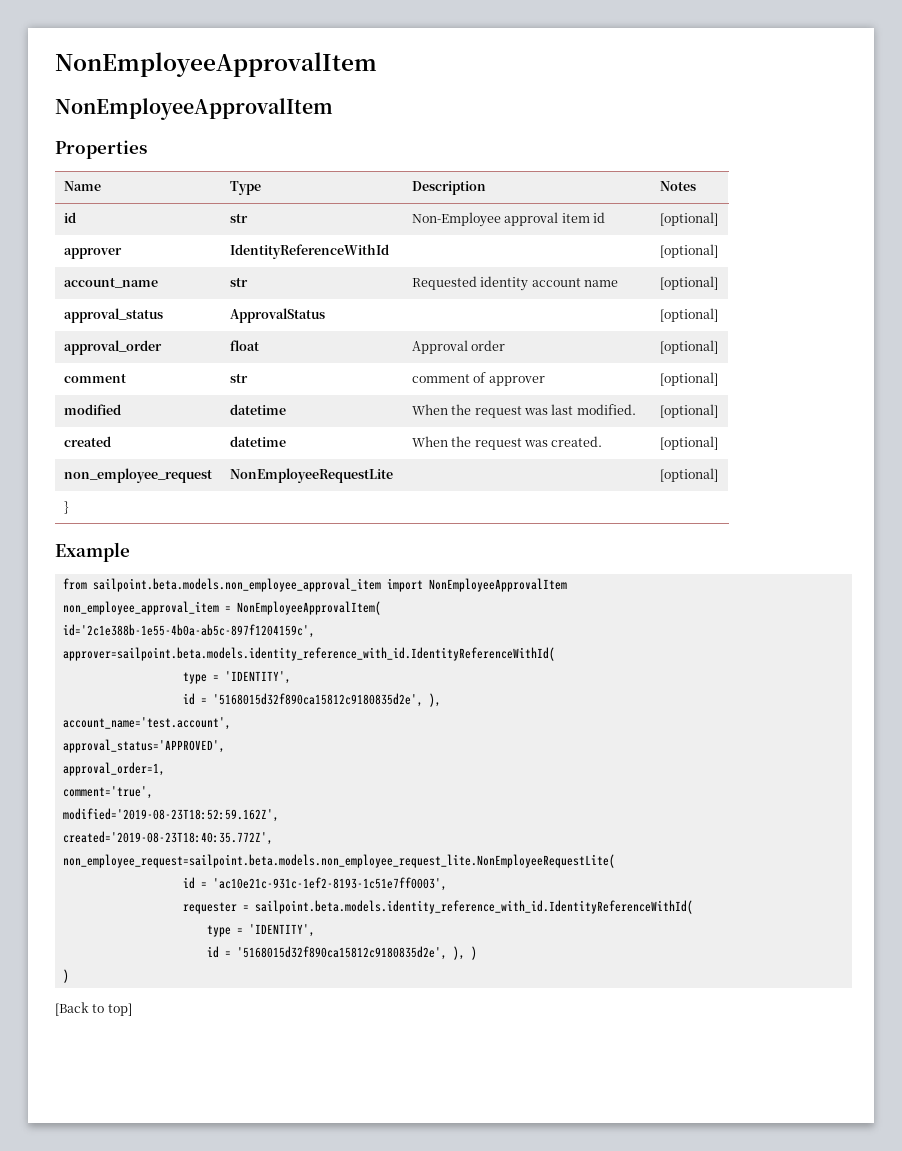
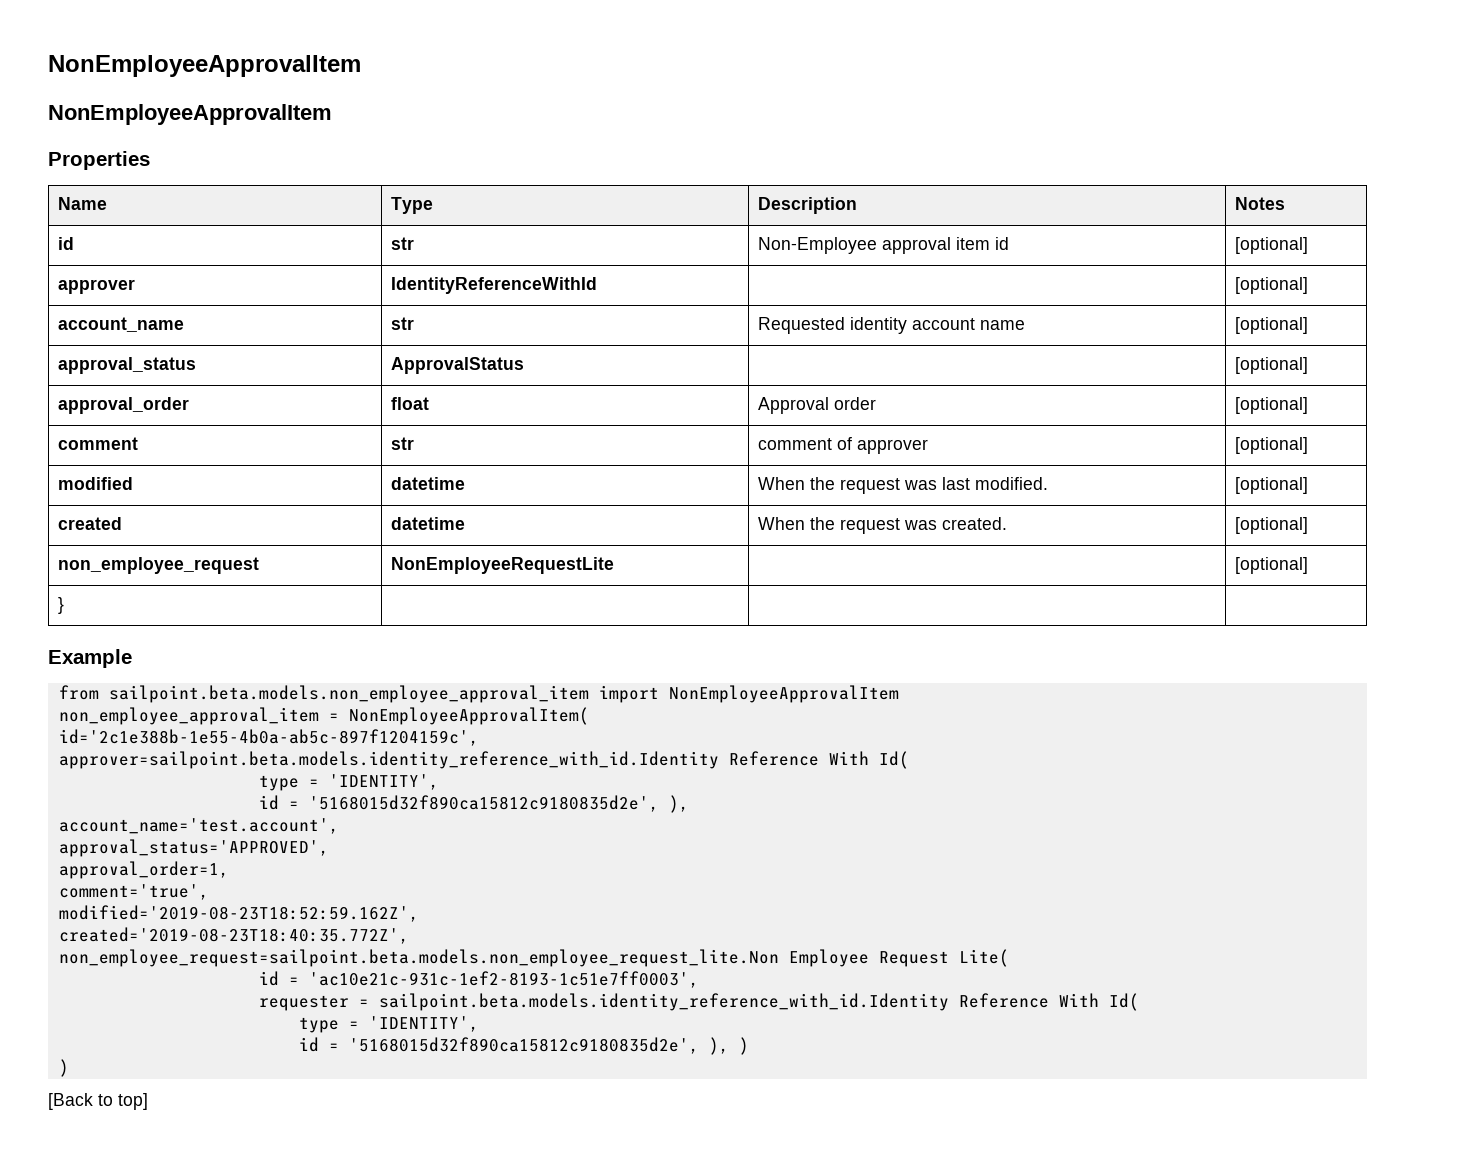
- approver=sailpoint.beta.models.identity_reference_with_id.IdentityReferenceWithId(
+ approver=sailpoint.beta.models.identity_reference_with_id.Identity Reference With Id(
- non_employee_request=sailpoint.beta.models.non_employee_request_lite.NonEmployeeRequestLite(
+ non_employee_request=sailpoint.beta.models.non_employee_request_lite.Non Employee Request Lite(
- requester = sailpoint.beta.models.identity_reference_with_id.IdentityReferenceWithId(
+ requester = sailpoint.beta.models.identity_reference_with_id.Identity Reference With Id(

